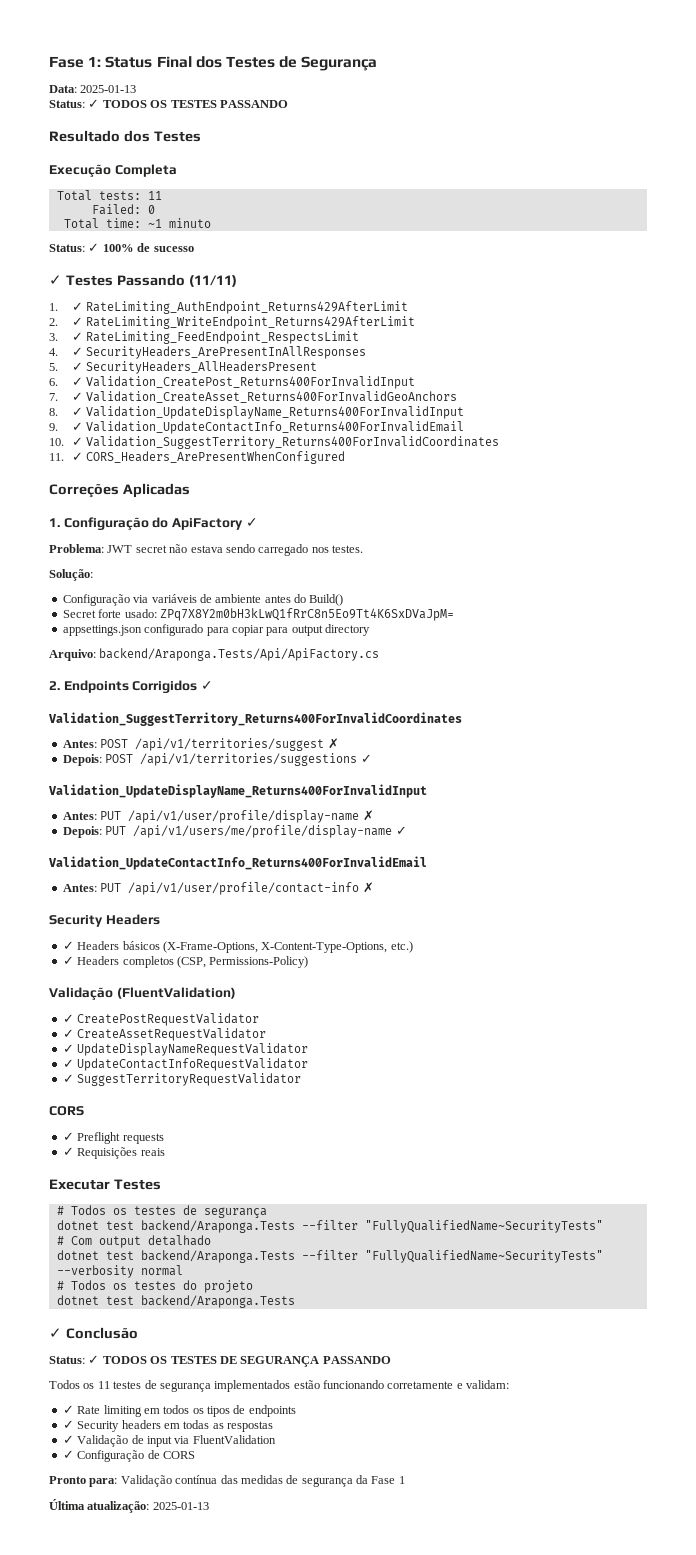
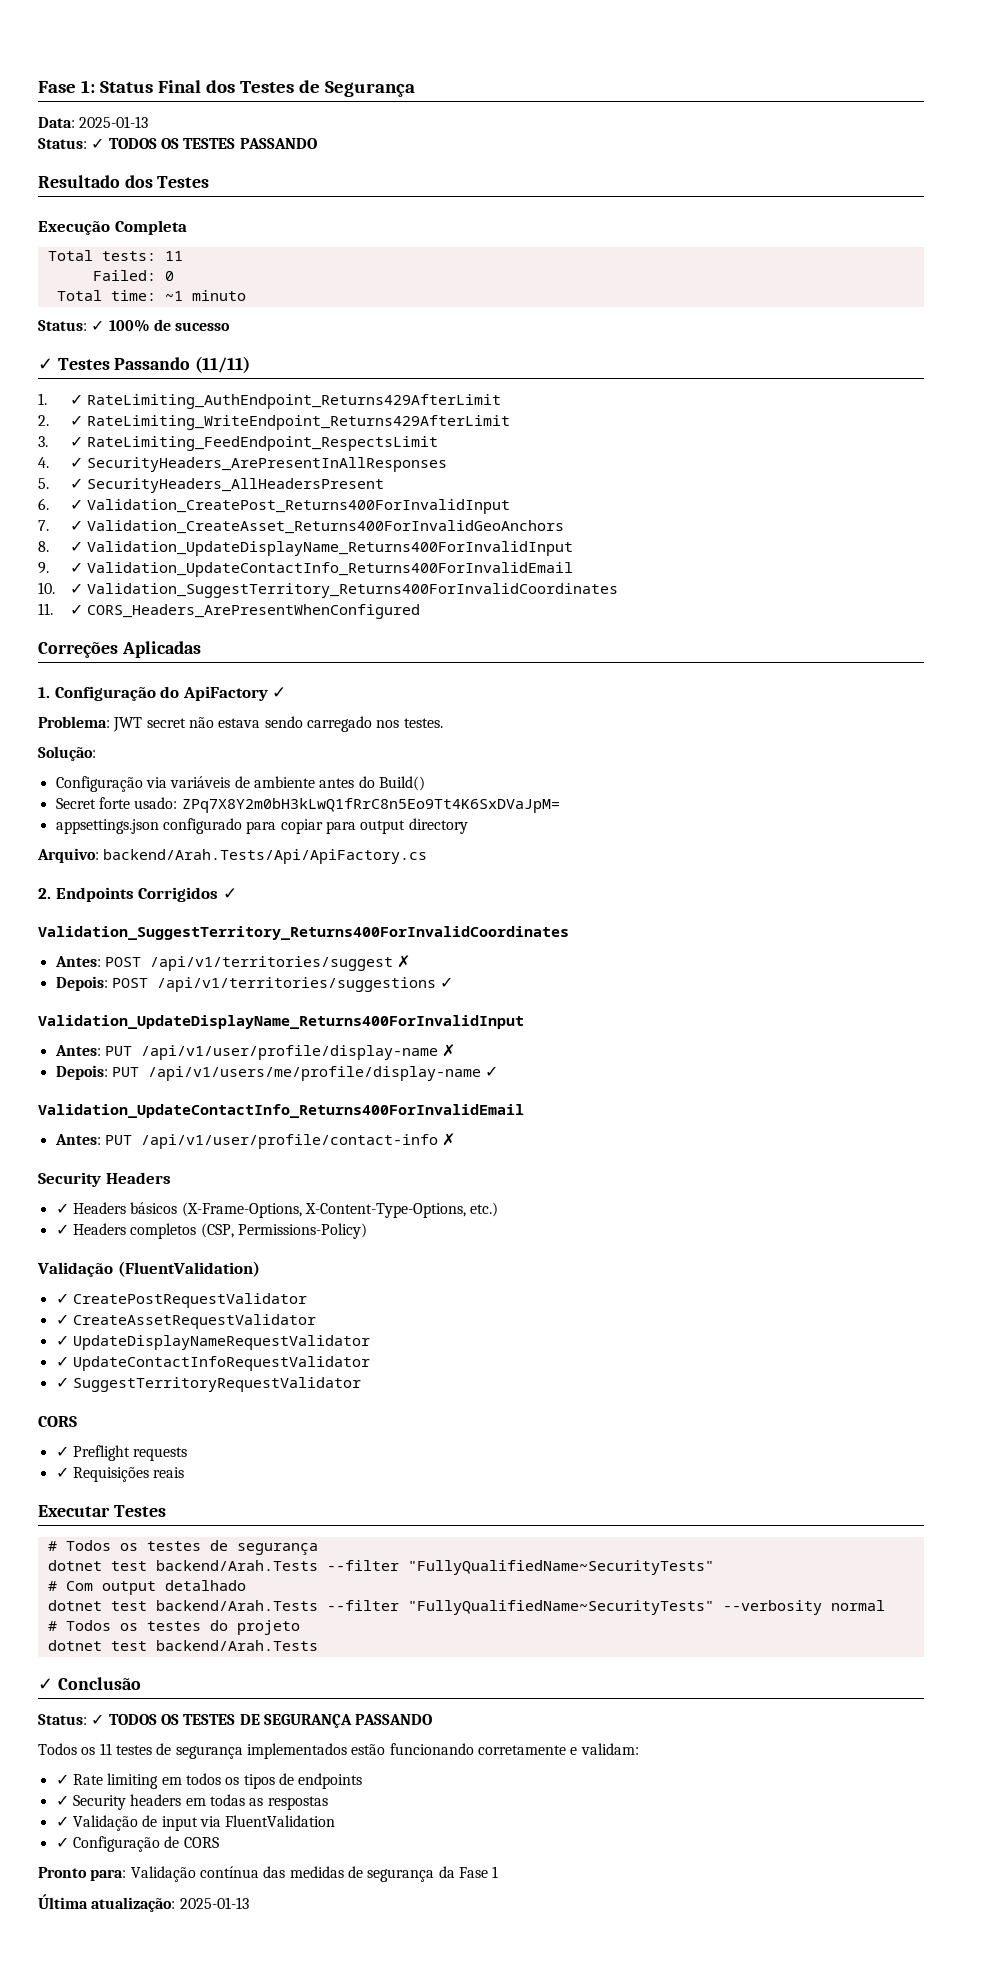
- Arquivo: backend/Araponga.Tests/Api/ApiFactory.cs
+ Arquivo: backend/Arah.Tests/Api/ApiFactory.cs
  # Todos os testes de segurança
- dotnet test backend/Araponga.Tests --filter "FullyQualifiedName~SecurityTests"
+ dotnet test backend/Arah.Tests --filter "FullyQualifiedName~SecurityTests"
- dotnet test backend/Araponga.Tests --filter "FullyQualifiedName~SecurityTests" --verbosity normal
+ dotnet test backend/Arah.Tests --filter "FullyQualifiedName~SecurityTests" --verbosity normal
  # Todos os testes do projeto
- dotnet test backend/Araponga.Tests
+ dotnet test backend/Arah.Tests

